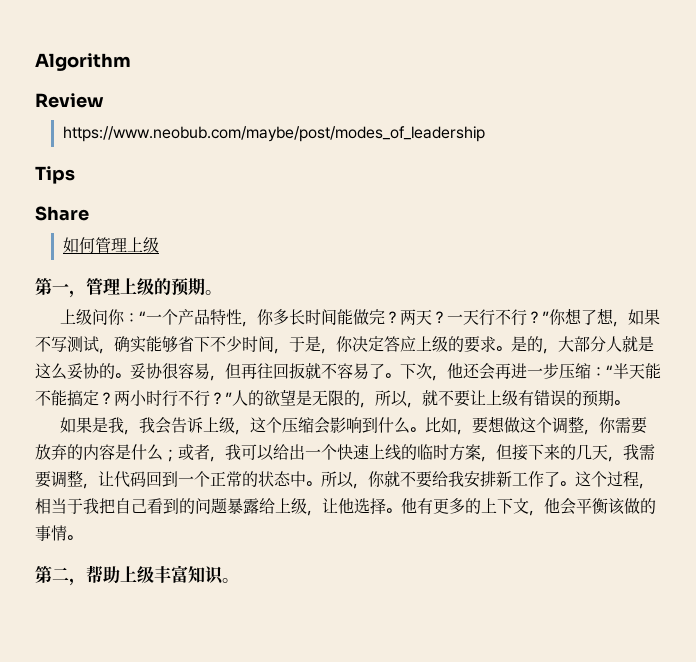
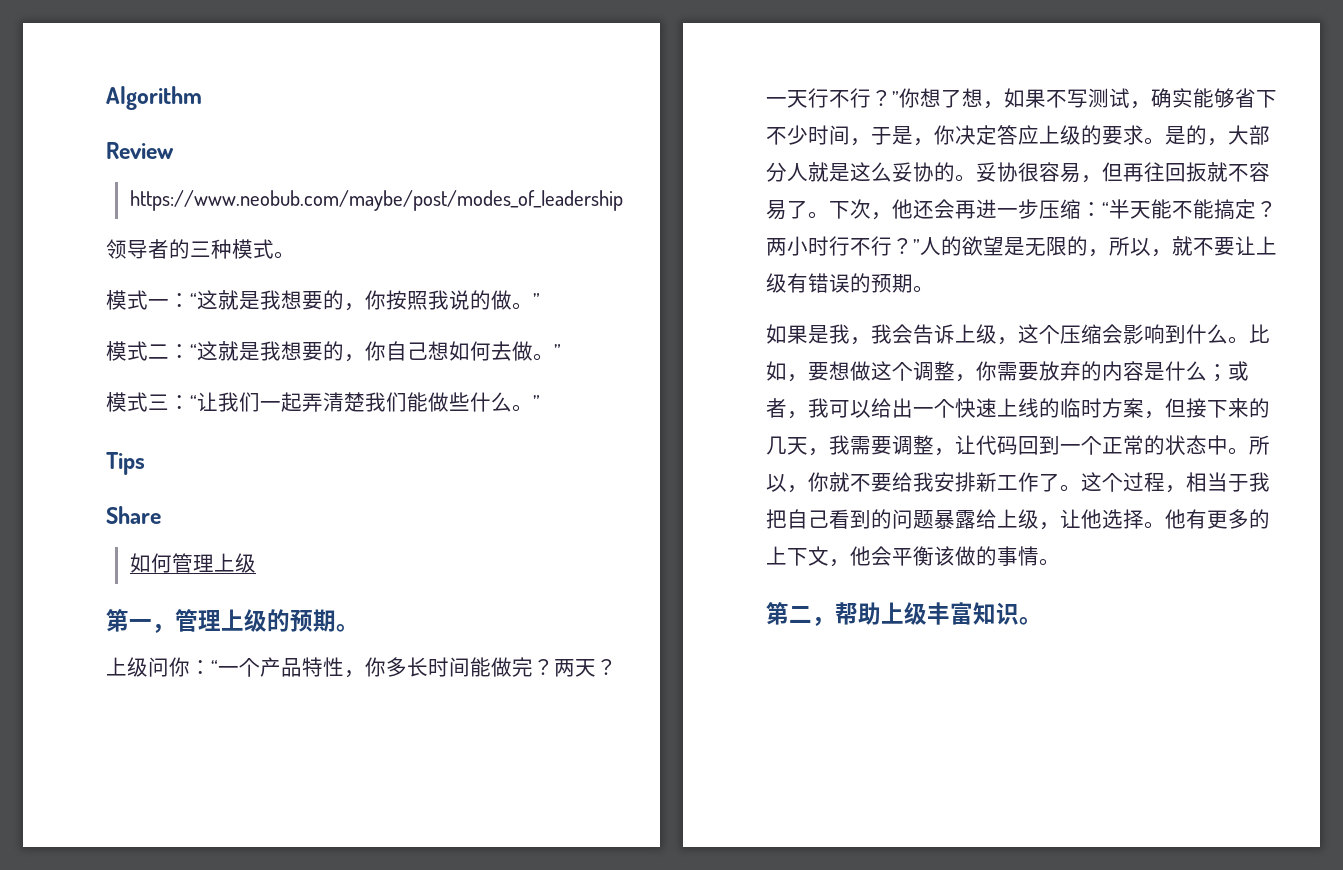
+ 领导者的三种模式。
+ 模式一：“这就是我想要的，你按照我说的做。”
+ 模式二：“这就是我想要的，你自己想如何去做。”
+ 模式三：“让我们一起弄清楚我们能做些什么。”

